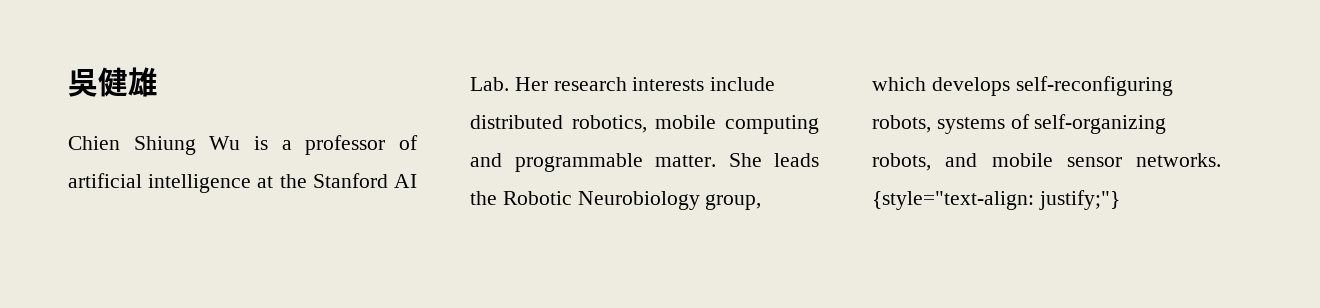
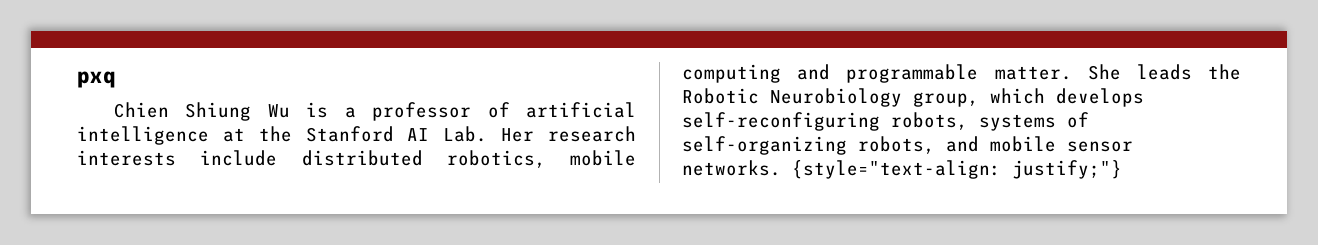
- 吳健雄
+ pxq

